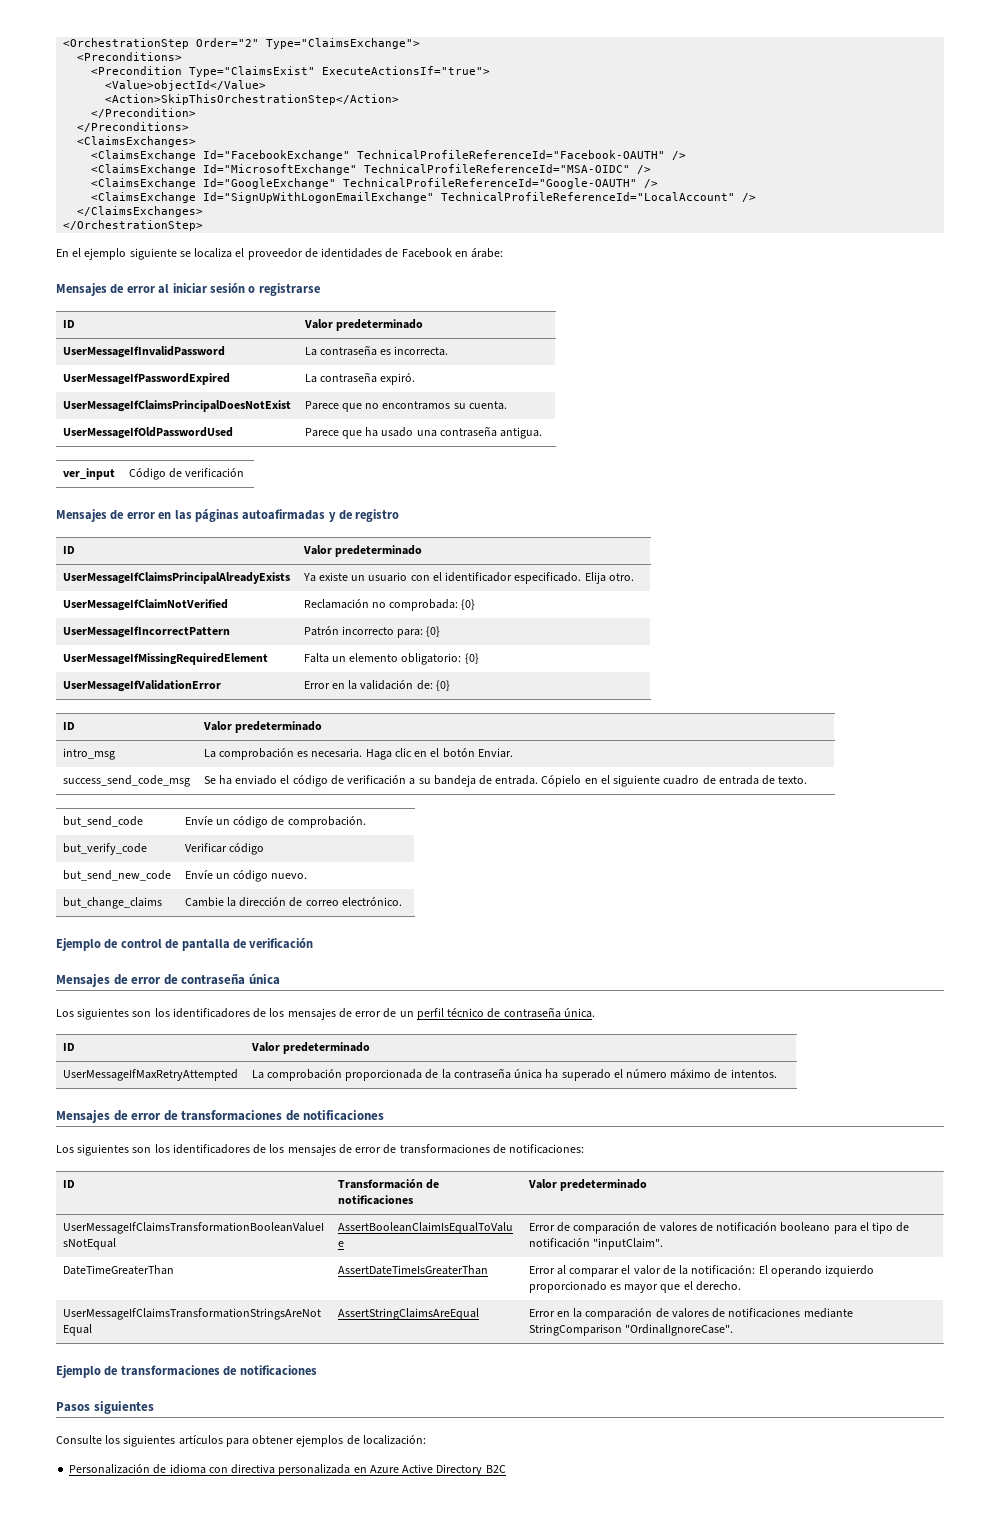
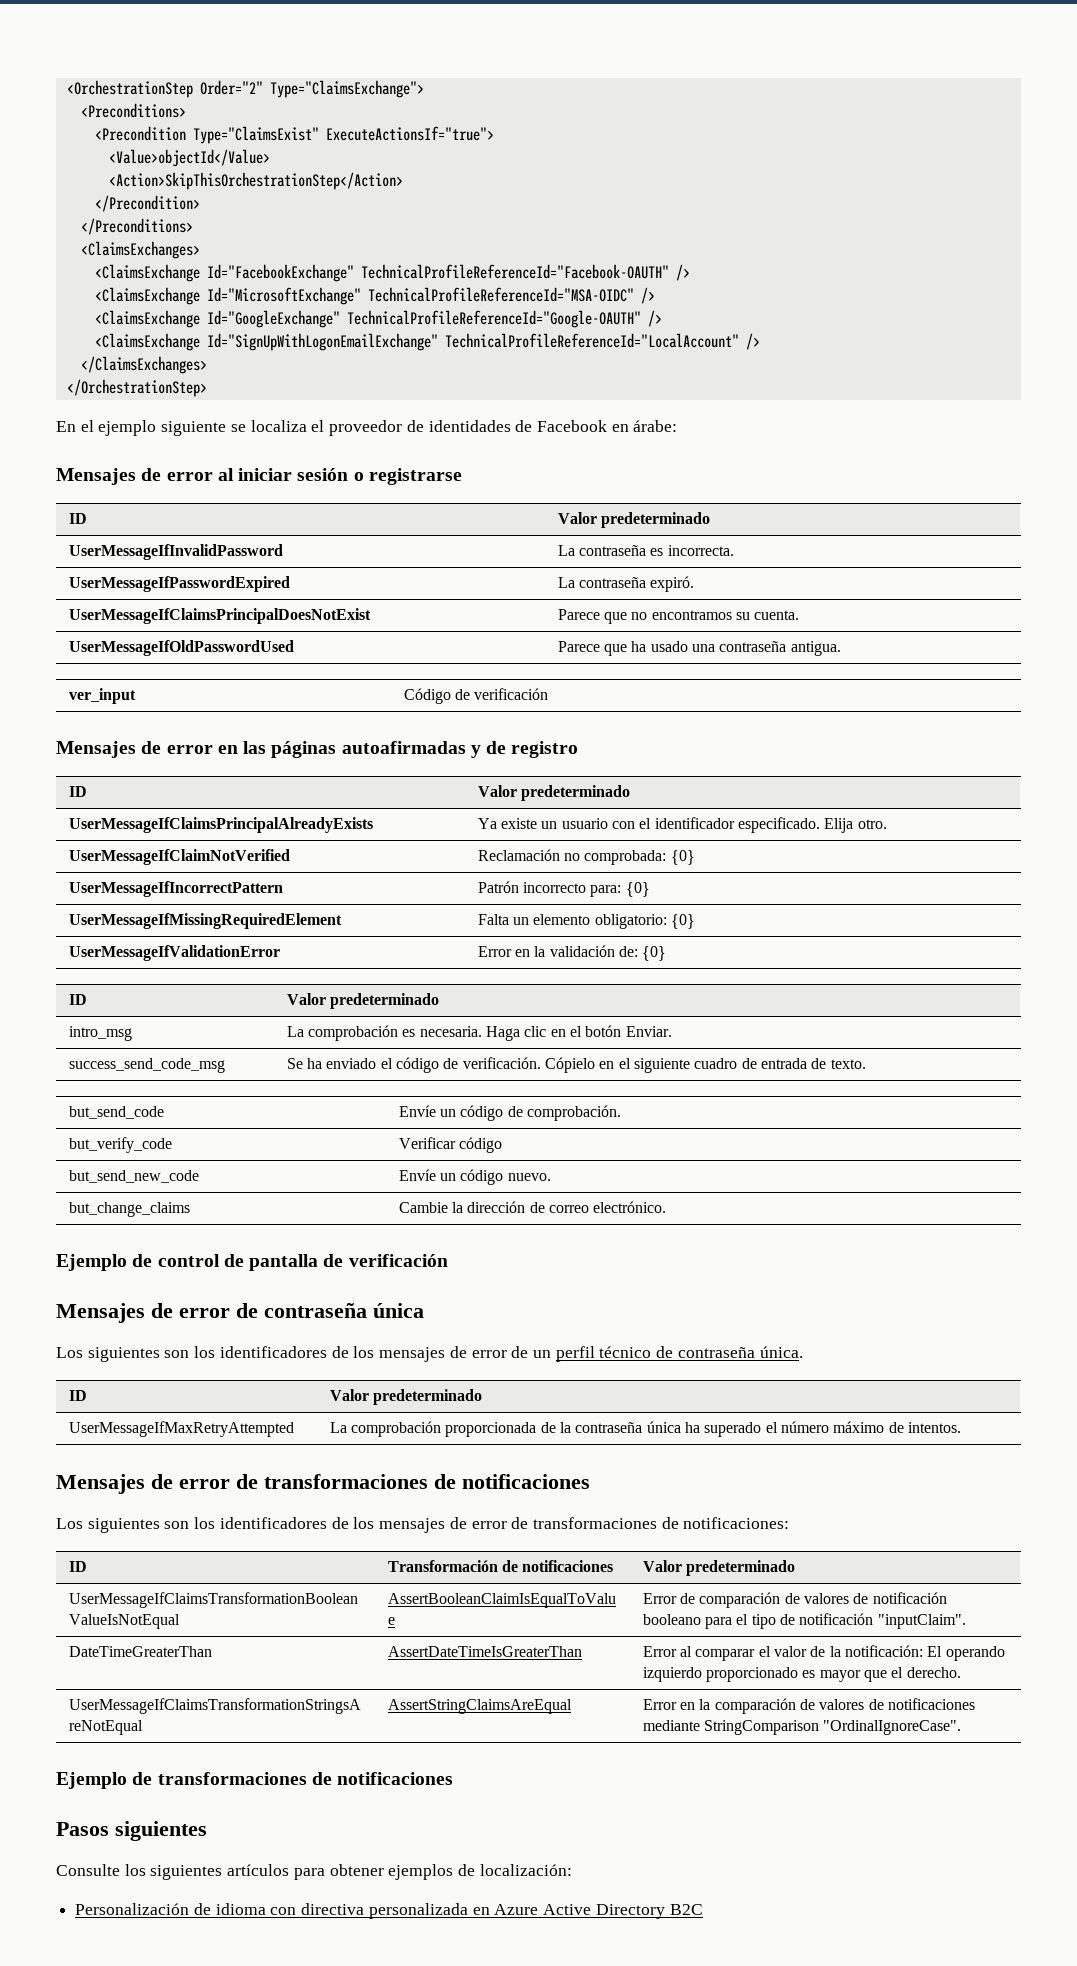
- success_send_code_msg | Se ha enviado el código de verificación a su bandeja de entrada. Cópielo en el siguiente cuadro de entrada de texto.
+ success_send_code_msg | Se ha enviado el código de verificación. Cópielo en el siguiente cuadro de entrada de texto.

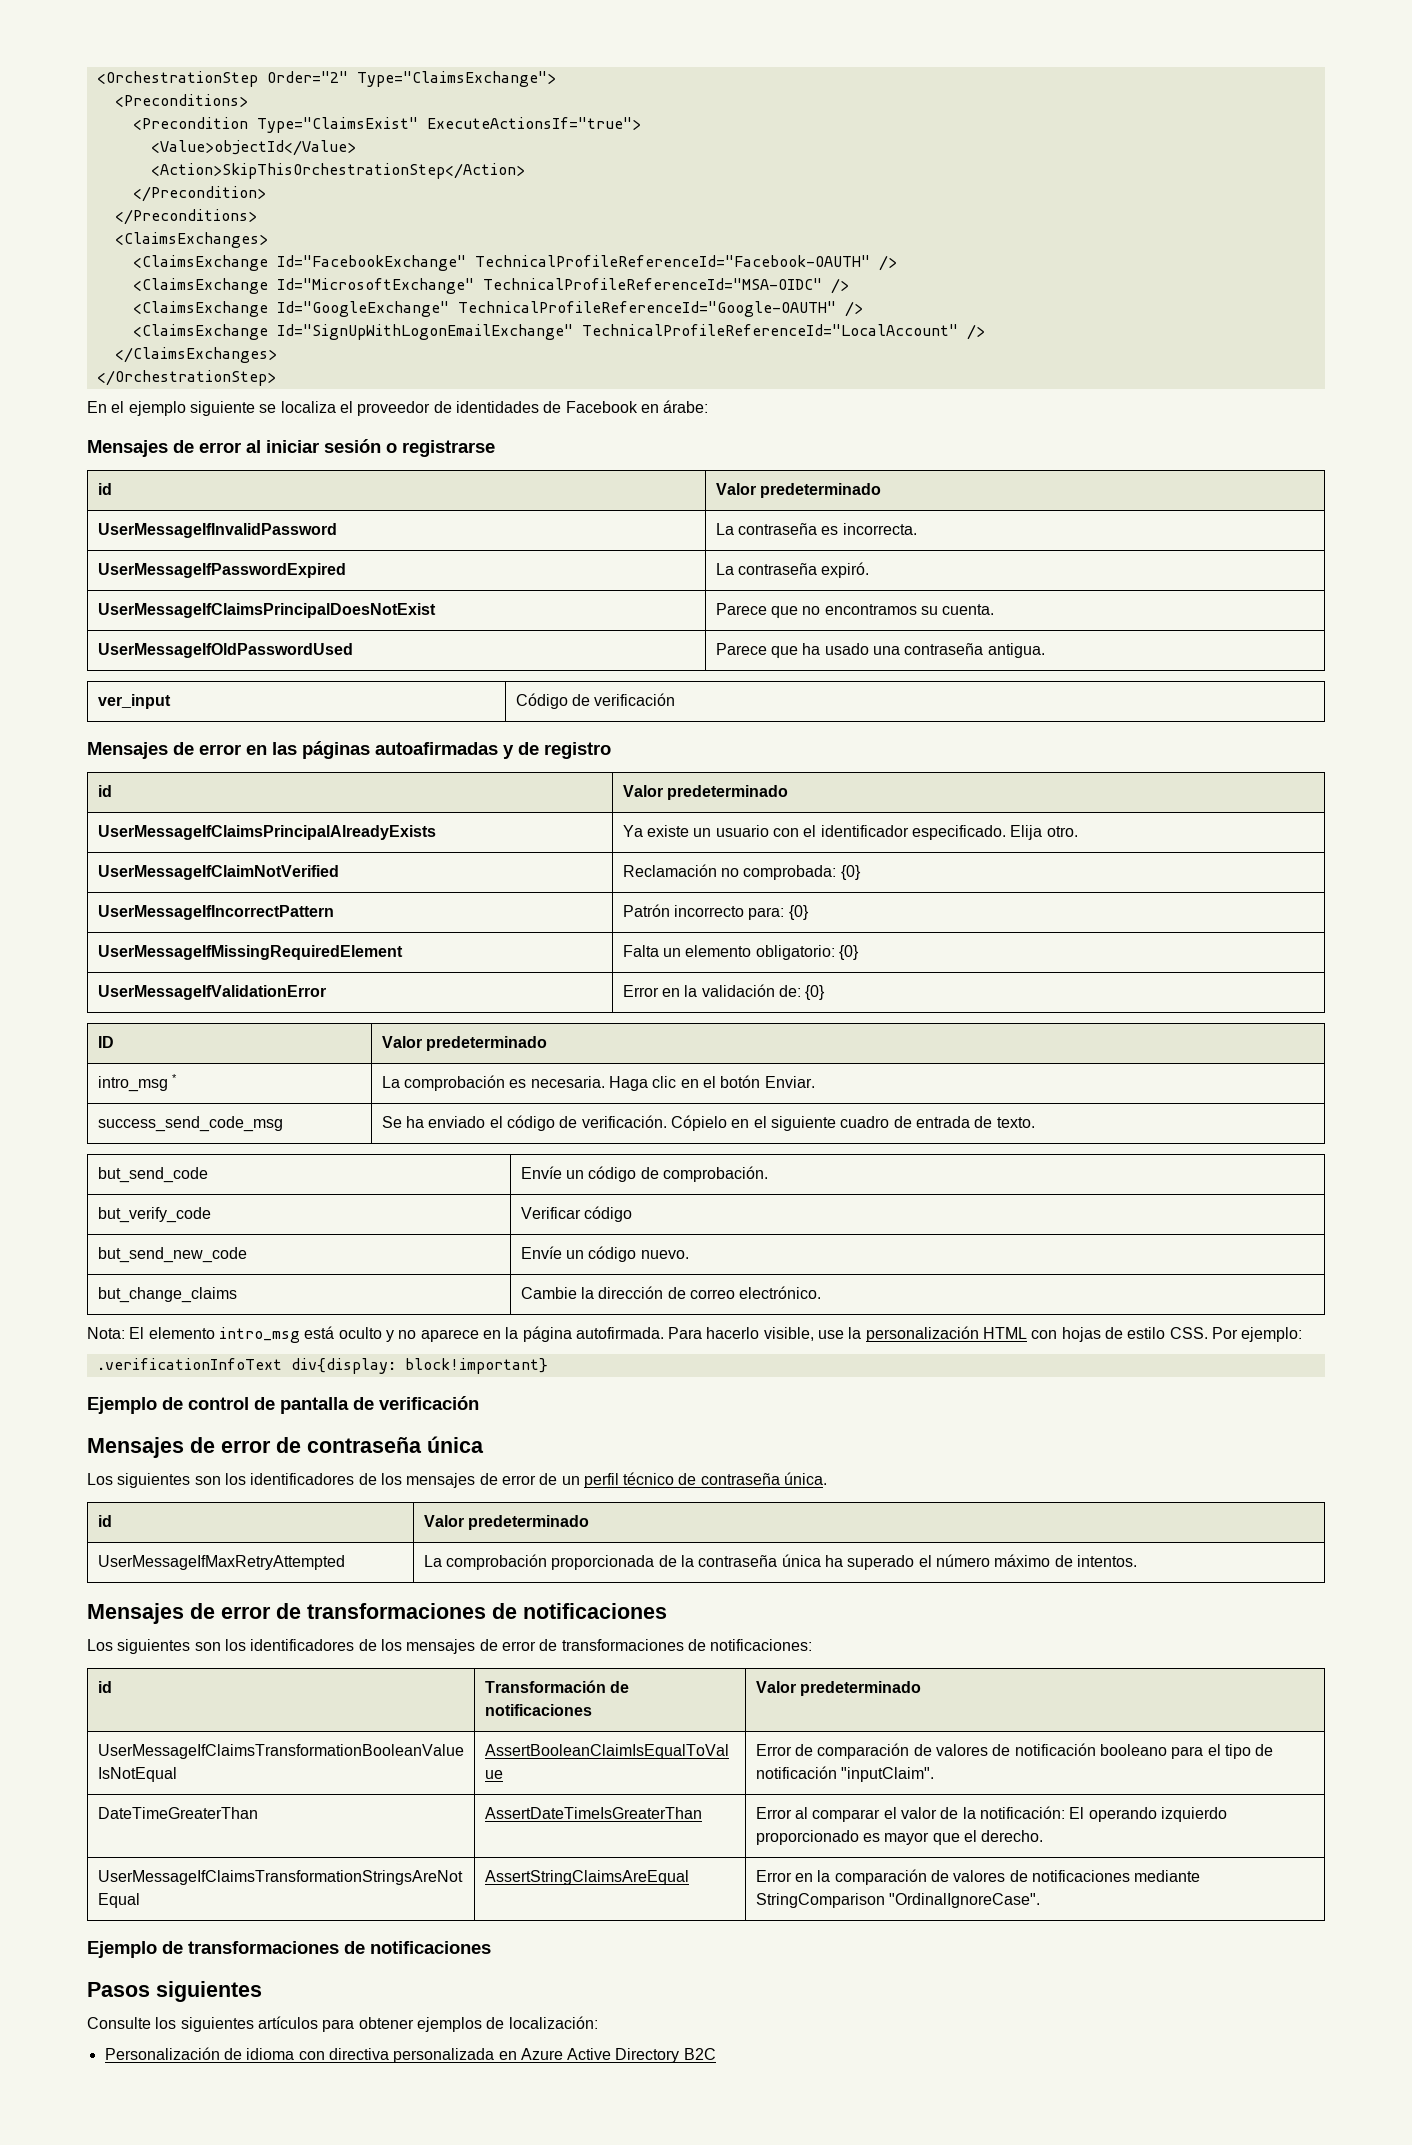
  Mensajes de error al iniciar sesión o registrarse
- ID | Valor predeterminado
+ id | Valor predeterminado
  Mensajes de error en las páginas autoafirmadas y de registro
- ID | Valor predeterminado
+ id | Valor predeterminado
- intro_msg | La comprobación es necesaria. Haga clic en el botón Enviar.
+ intro_msg * | La comprobación es necesaria. Haga clic en el botón Enviar.
+ Nota: El elemento intro_msg está oculto y no aparece en la página autofirmada. Para hacerlo visible, use la personalización HTML con hojas de estilo CSS. Por ejemplo:
+ .verificationInfoText div{display: block!important}
  Los siguientes son los identificadores de los mensajes de error de un perfil técnico de contraseña única.
- ID | Valor predeterminado
+ id | Valor predeterminado
- ID | Transformación de notificaciones | Valor predeterminado
+ id | Transformación de notificaciones | Valor predeterminado

